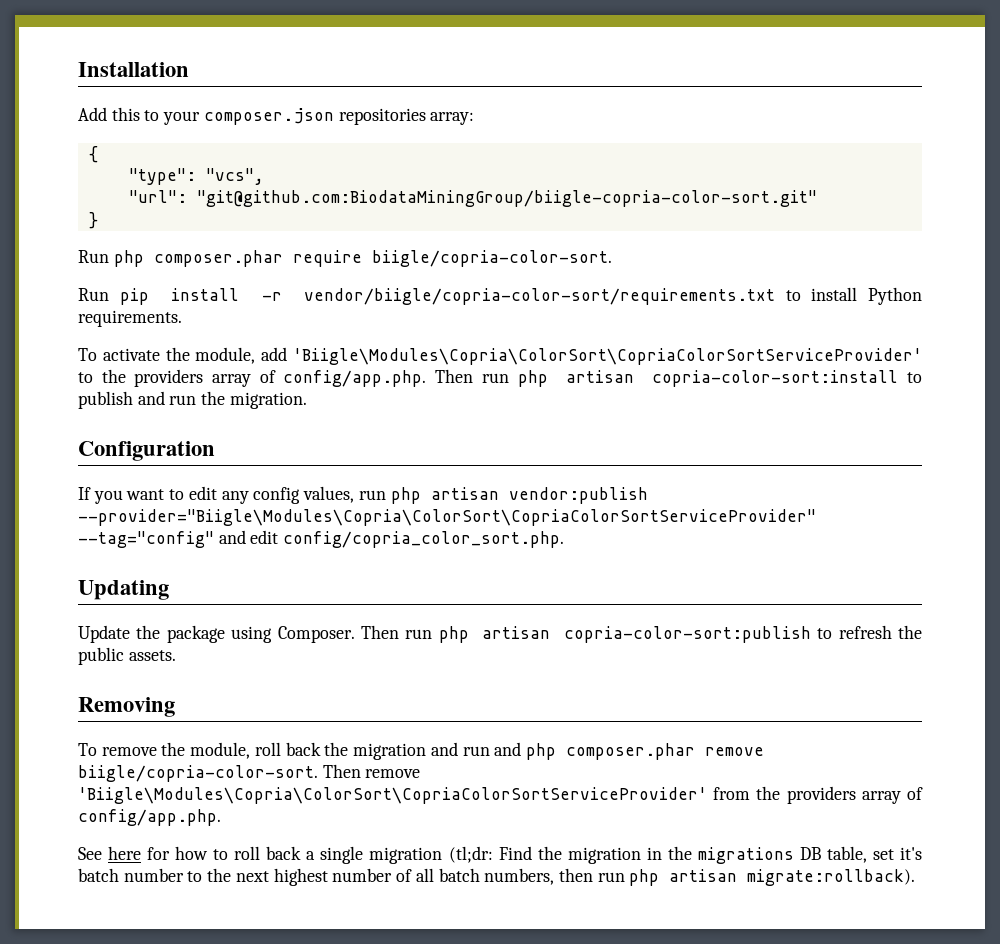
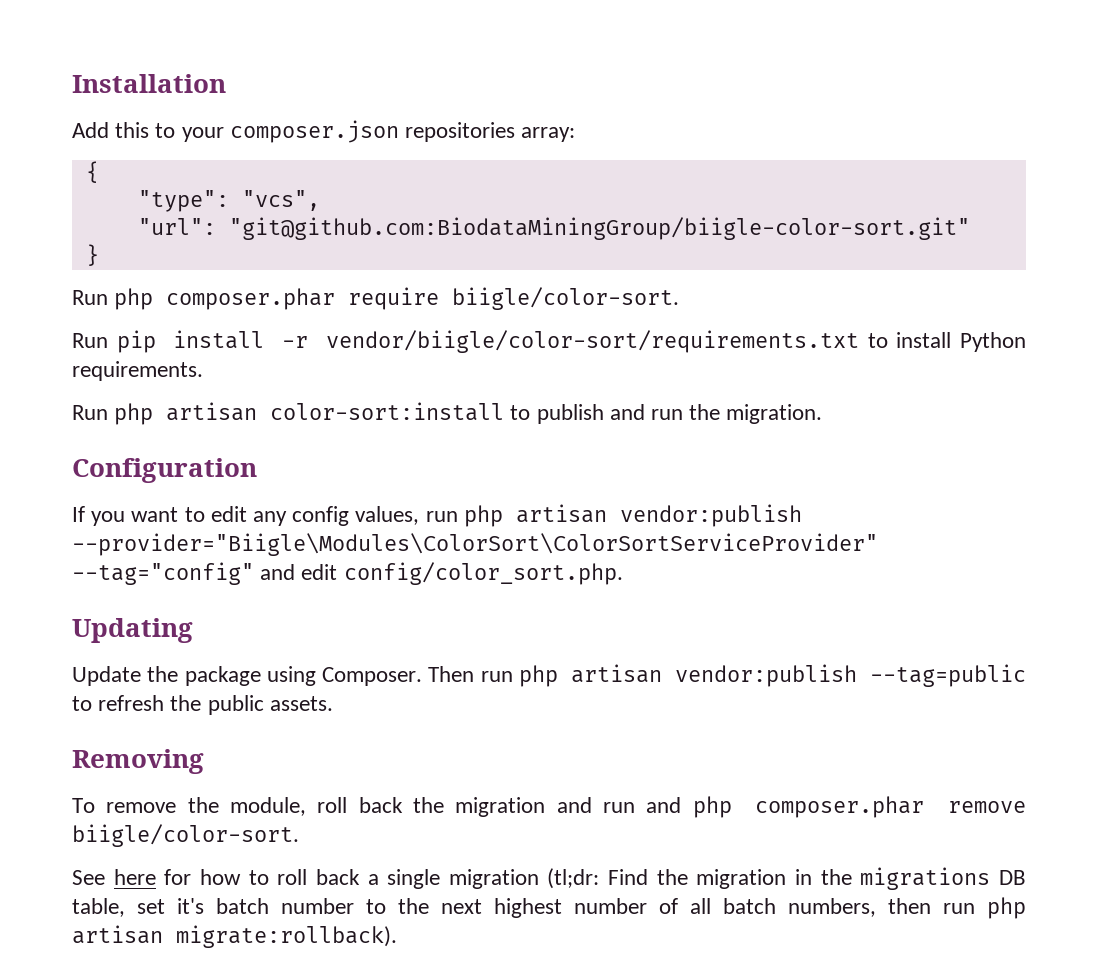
- "url": "git@github.com:BiodataMiningGroup/biigle-copria-color-sort.git"
+ "url": "git@github.com:BiodataMiningGroup/biigle-color-sort.git"
- Run php composer.phar require biigle/copria-color-sort.
+ Run php composer.phar require biigle/color-sort.
- Run pip install -r vendor/biigle/copria-color-sort/requirements.txt to install Python requirements.
+ Run pip install -r vendor/biigle/color-sort/requirements.txt to install Python requirements.
- To activate the module, add 'Biigle\Modules\Copria\ColorSort\CopriaColorSortServiceProvider' to the providers array of config/app.php. Then run php artisan copria-color-sort:install to publish and run the migration.
+ Run php artisan color-sort:install to publish and run the migration.
- If you want to edit any config values, run php artisan vendor:publish --provider="Biigle\Modules\Copria\ColorSort\CopriaColorSortServiceProvider" --tag="config" and edit config/copria_color_sort.php.
+ If you want to edit any config values, run php artisan vendor:publish --provider="Biigle\Modules\ColorSort\ColorSortServiceProvider" --tag="config" and edit config/color_sort.php.
- Then run php artisan copria-color-sort:publish to refresh the public assets.
+ Then run php artisan vendor:publish --tag=public to refresh the public assets.
- To remove the module, roll back the migration and run and php composer.phar remove biigle/copria-color-sort. Then remove 'Biigle\Modules\Copria\ColorSort\CopriaColorSortServiceProvider' from the providers array of config/app.php.
+ To remove the module, roll back the migration and run and php composer.phar remove biigle/color-sort.

